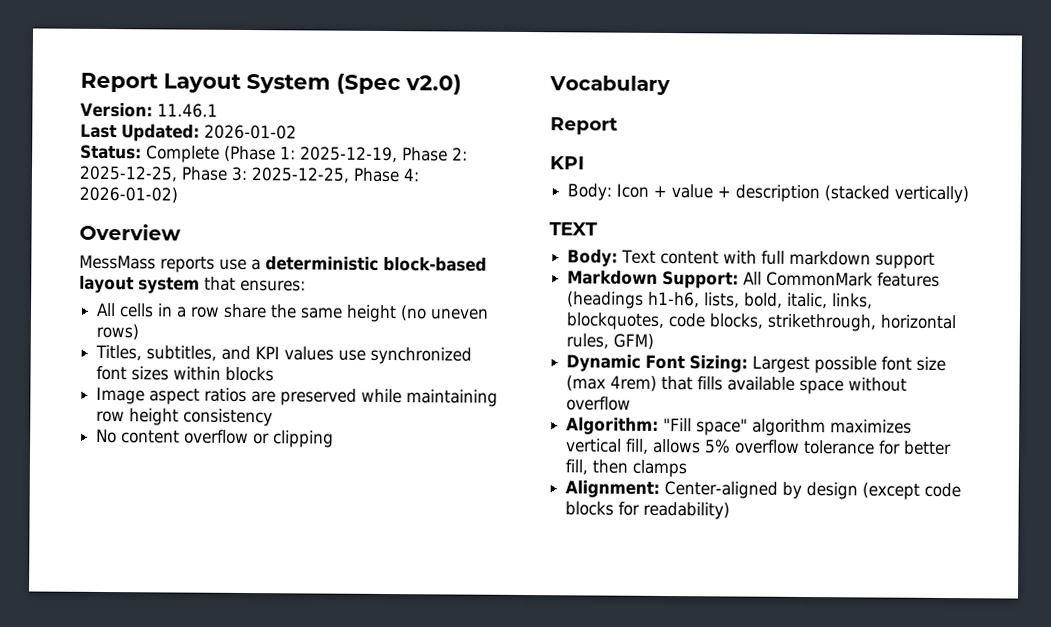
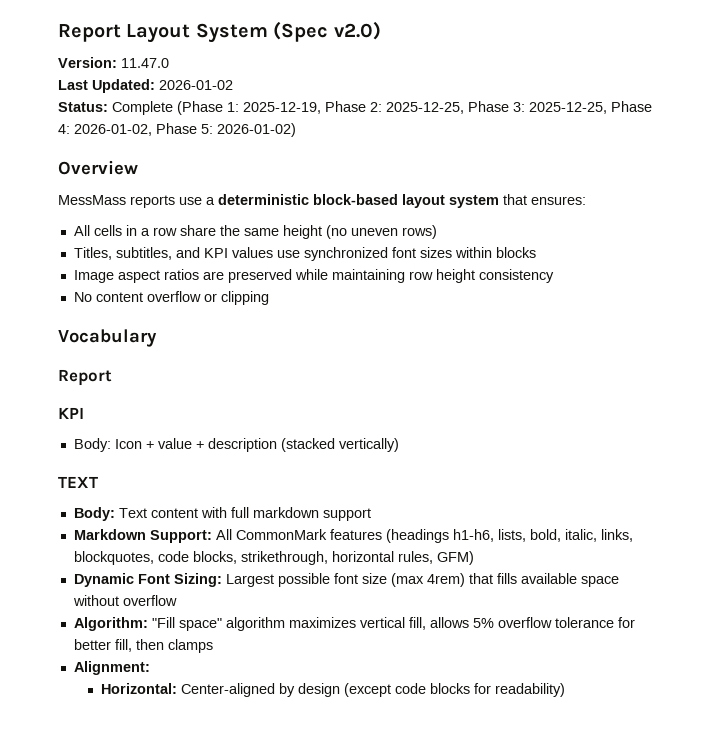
- Version: 11.46.1
+ Version: 11.47.0
- Status: Complete (Phase 1: 2025-12-19, Phase 2: 2025-12-25, Phase 3: 2025-12-25, Phase 4: 2026-01-02)
+ Status: Complete (Phase 1: 2025-12-19, Phase 2: 2025-12-25, Phase 3: 2025-12-25, Phase 4: 2026-01-02, Phase 5: 2026-01-02)
- Alignment: Center-aligned by design (except code blocks for readability)
+ Alignment:
+ Horizontal: Center-aligned by design (except code blocks for readability)

